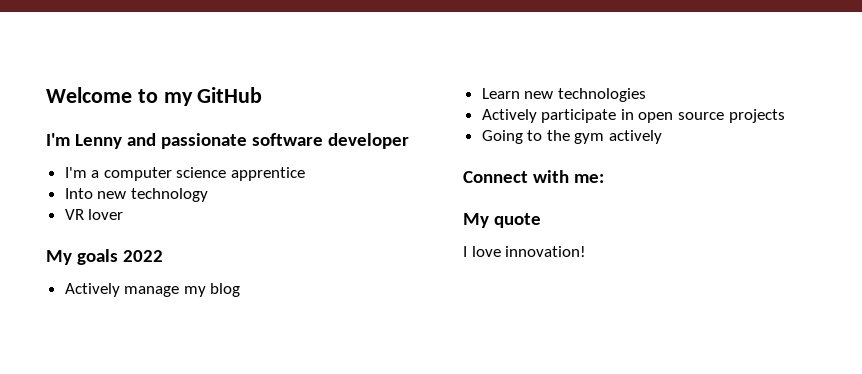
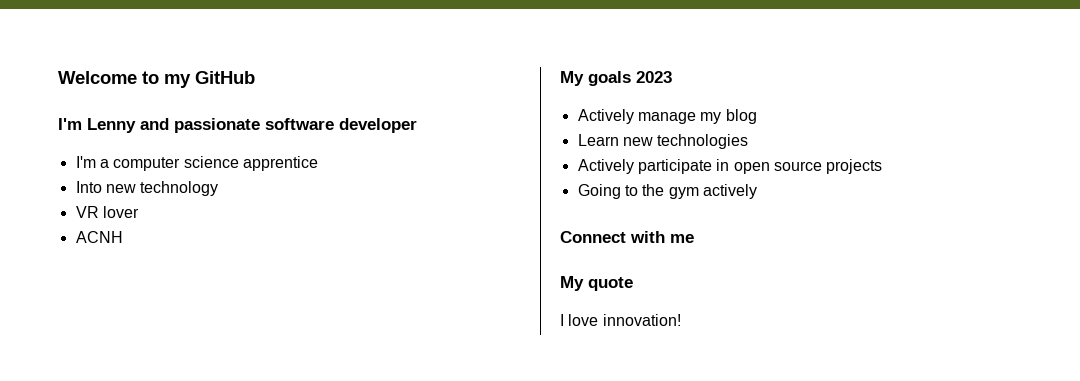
+ ACNH
- My goals 2022
+ My goals 2023
- Connect with me:
+ Connect with me

